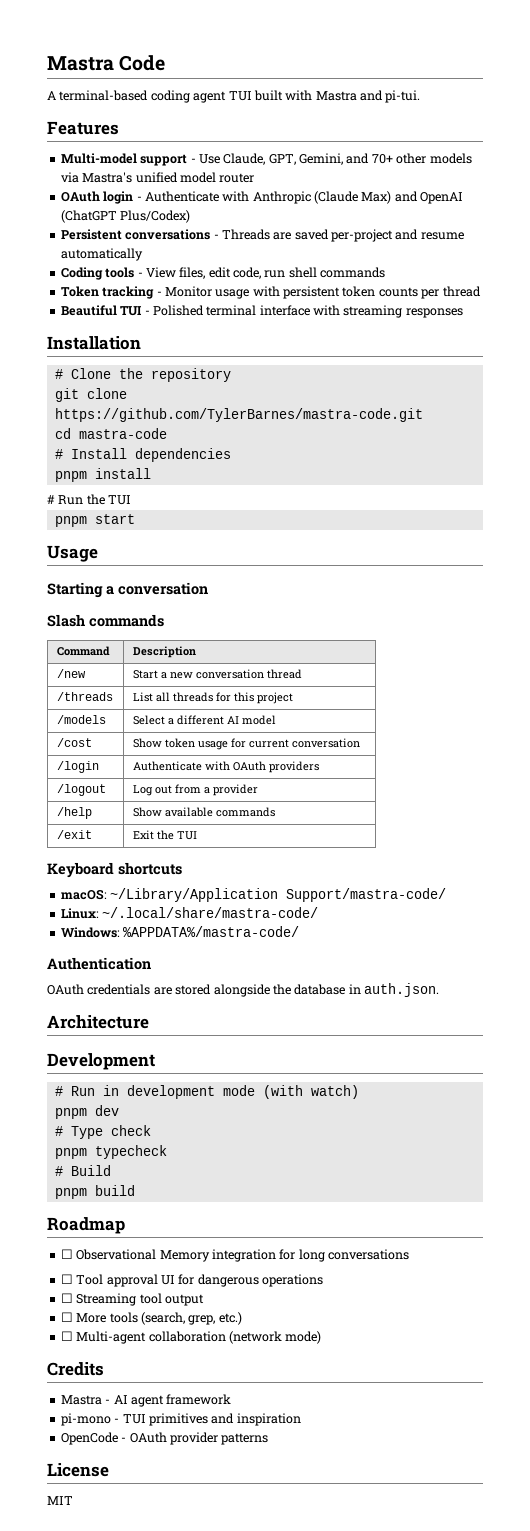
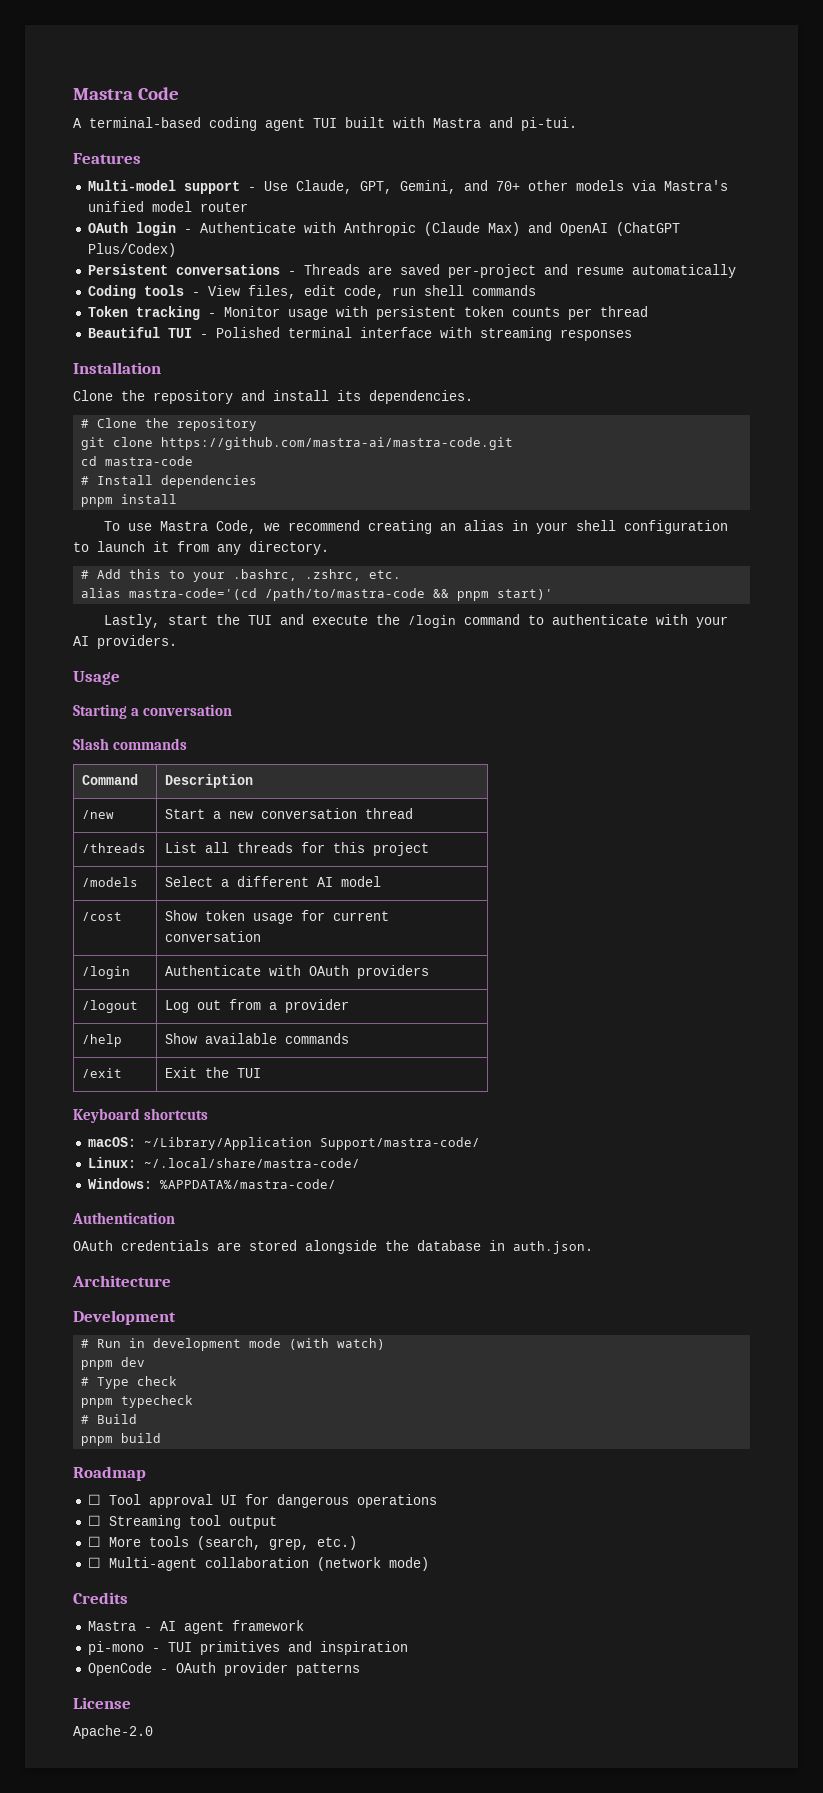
+ Clone the repository and install its dependencies.
- git clone https://github.com/TylerBarnes/mastra-code.git
+ git clone https://github.com/mastra-ai/mastra-code.git
- # Run the TUI
- pnpm start
+ To use Mastra Code, we recommend creating an alias in your shell configuration to launch it from any directory.
+ # Add this to your .bashrc, .zshrc, etc.
+ alias mastra-code='(cd /path/to/mastra-code && pnpm start)'
+ Lastly, start the TUI and execute the /login command to authenticate with your AI providers.
- ☐ Observational Memory integration for long conversations
- MIT
+ Apache-2.0

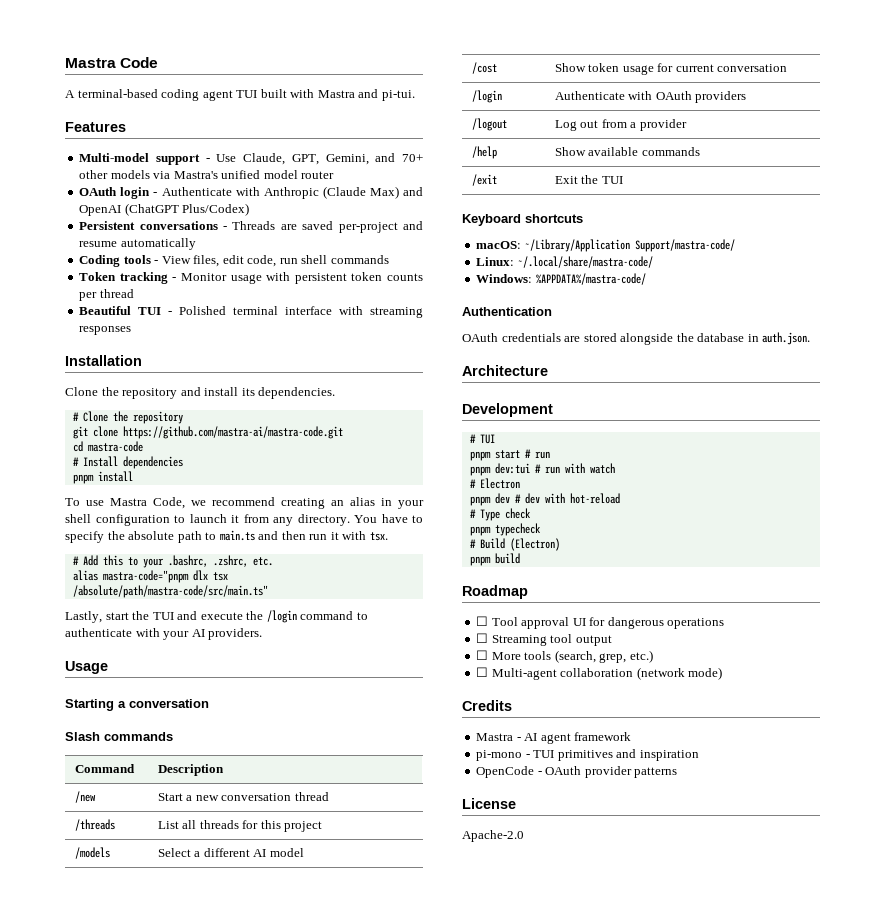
+ You have to specify the absolute path to main.ts and then run it with tsx.
- alias mastra-code='(cd /path/to/mastra-code && pnpm start)'
+ alias mastra-code="pnpm dlx tsx /absolute/path/mastra-code/src/main.ts"
- # Run in development mode (with watch)
- pnpm dev
+ # TUI
+ pnpm start # run
+ pnpm dev:tui # run with watch
+ # Electron
+ pnpm dev # dev with hot-reload
- # Build
+ # Build (Electron)

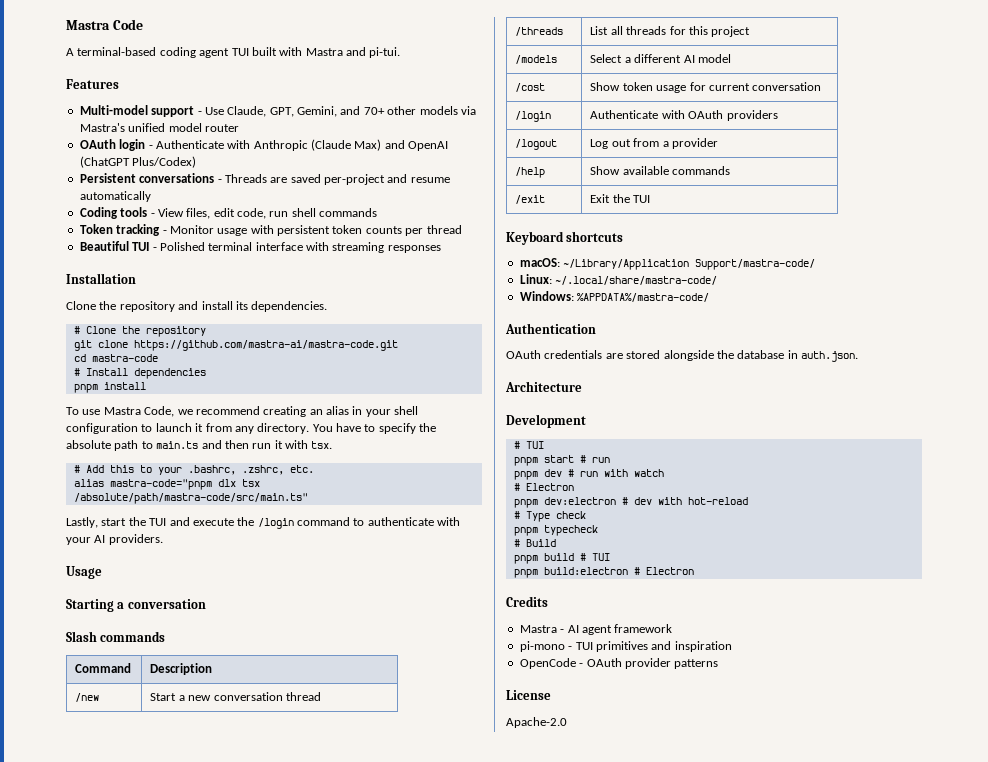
- pnpm dev:tui # run with watch
+ pnpm dev # run with watch
- pnpm dev # dev with hot-reload
+ pnpm dev:electron # dev with hot-reload
- # Build (Electron)
+ # Build
- pnpm build
- Roadmap
- ☐ Tool approval UI for dangerous operations
- ☐ Streaming tool output
- ☐ More tools (search, grep, etc.)
- ☐ Multi-agent collaboration (network mode)
+ pnpm build # TUI
+ pnpm build:electron # Electron

